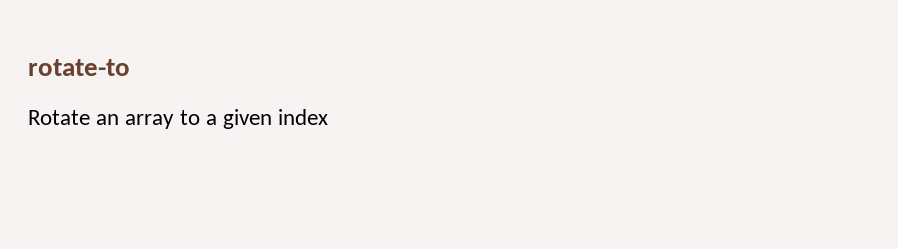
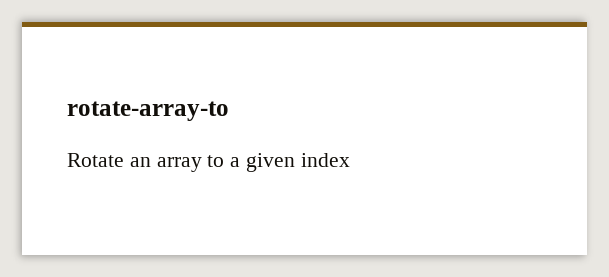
- rotate-to
+ rotate-array-to

